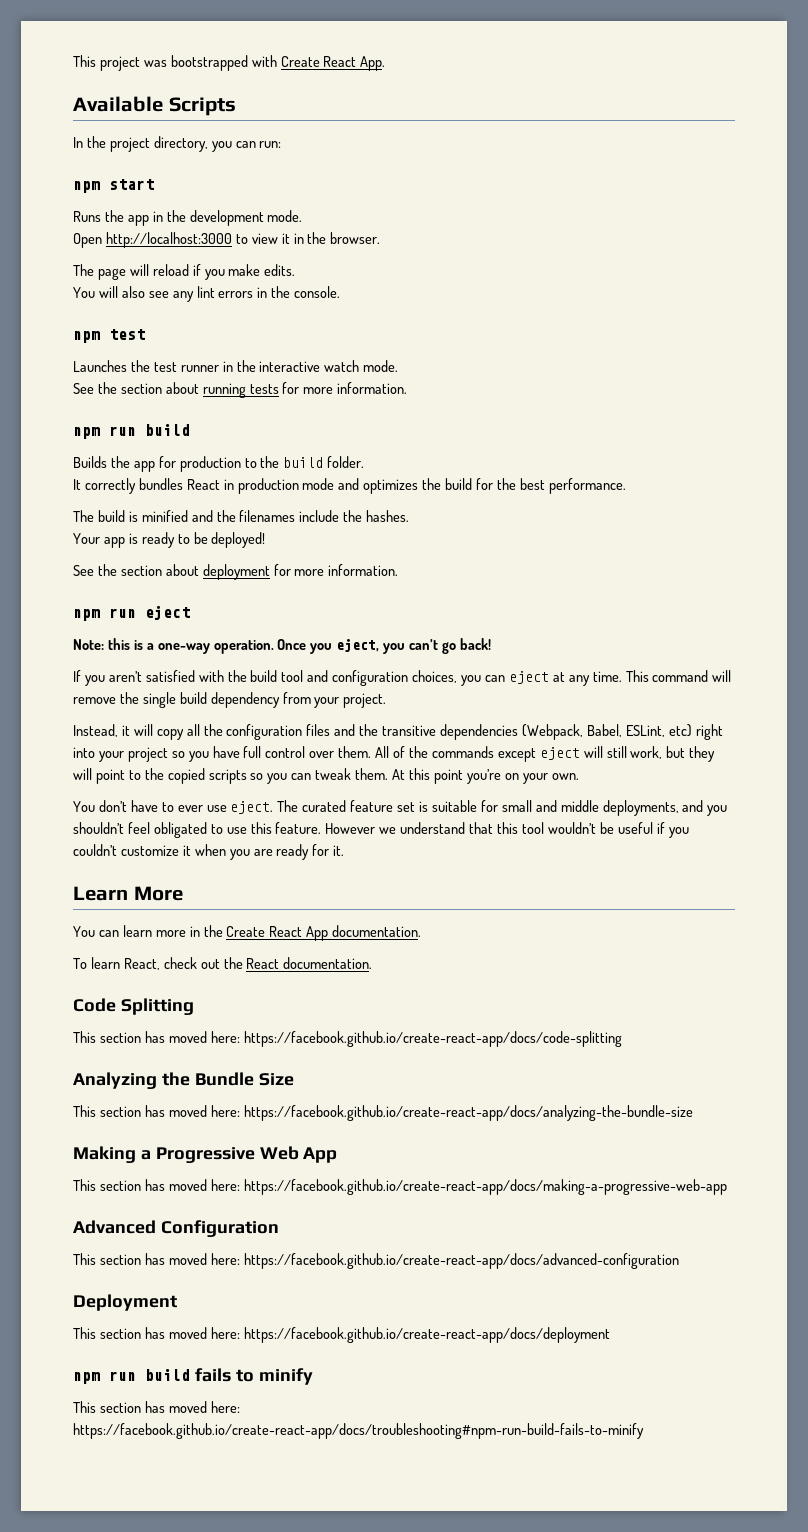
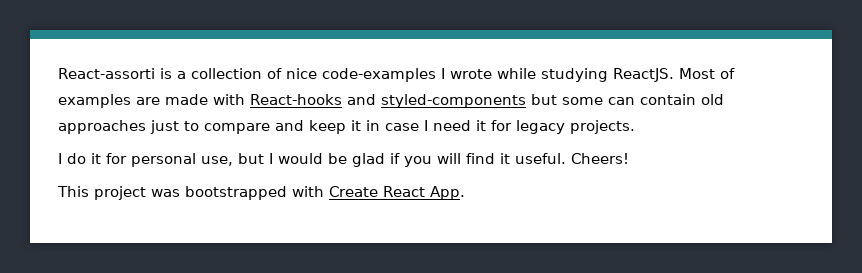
+ React-assorti is a collection of nice code-examples I wrote while studying ReactJS. Most of examples are made with React-hooks and styled-components but some can contain old approaches just to compare and keep it in case I need it for legacy projects.
+ I do it for personal use, but I would be glad if you will find it useful. Cheers!
- Available Scripts
- In the project directory, you can run:
- npm start
- Runs the app in the development mode.
- Open http://localhost:3000 to view it in the browser.
- The page will reload if you make edits.
- You will also see any lint errors in the console.
- npm test
- Launches the test runner in the interactive watch mode.
- See the section about running tests for more information.
- npm run build
- Builds the app for production to the build folder.
- It correctly bundles React in production mode and optimizes the build for the best performance.
- The build is minified and the filenames include the hashes.
- Your app is ready to be deployed!
- See the section about deployment for more information.
- npm run eject
- Note: this is a one-way operation. Once you eject, you can’t go back!
- If you aren’t satisfied with the build tool and configuration choices, you can eject at any time. This command will remove the single build dependency from your project.
- Instead, it will copy all the configuration files and the transitive dependencies (Webpack, Babel, ESLint, etc) right into your project so you have full control over them. All of the commands except eject will still work, but they will point to the copied scripts so you can tweak them. At this point you’re on your own.
- You don’t have to ever use eject. The curated feature set is suitable for small and middle deployments, and you shouldn’t feel obligated to use this feature. However we understand that this tool wouldn’t be useful if you couldn’t customize it when you are ready for it.
- Learn More
- You can learn more in the Create React App documentation.
- To learn React, check out the React documentation.
- Code Splitting
- This section has moved here: https://facebook.github.io/create-react-app/docs/code-splitting
- Analyzing the Bundle Size
- This section has moved here: https://facebook.github.io/create-react-app/docs/analyzing-the-bundle-size
- Making a Progressive Web App
- This section has moved here: https://facebook.github.io/create-react-app/docs/making-a-progressive-web-app
- Advanced Configuration
- This section has moved here: https://facebook.github.io/create-react-app/docs/advanced-configuration
- Deployment
- This section has moved here: https://facebook.github.io/create-react-app/docs/deployment
- npm run build fails to minify
- This section has moved here: https://facebook.github.io/create-react-app/docs/troubleshooting#npm-run-build-fails-to-minify

